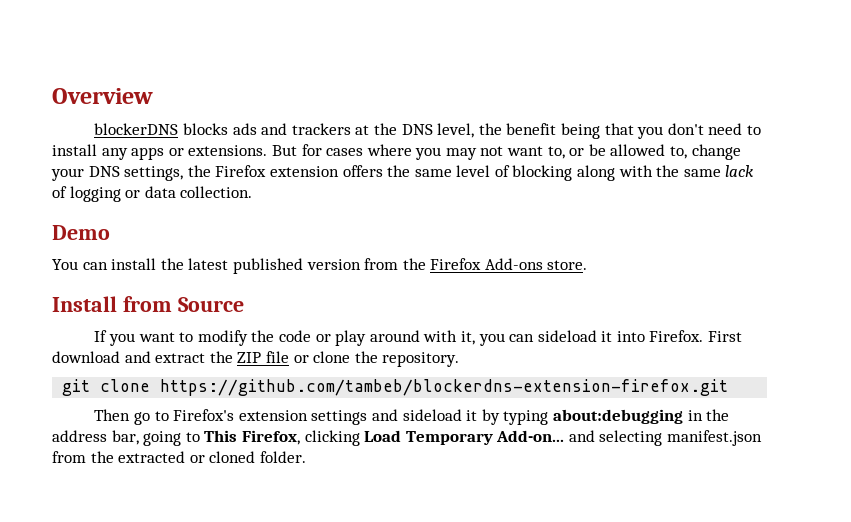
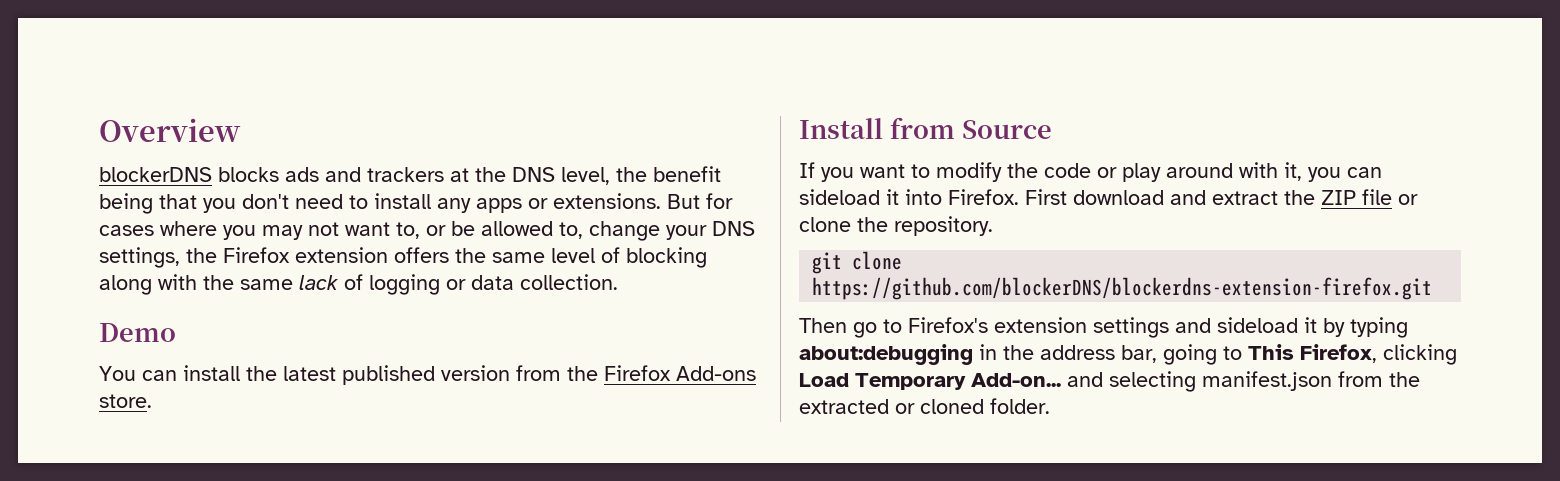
- git clone https://github.com/tambeb/blockerdns-extension-firefox.git
+ git clone https://github.com/blockerDNS/blockerdns-extension-firefox.git

